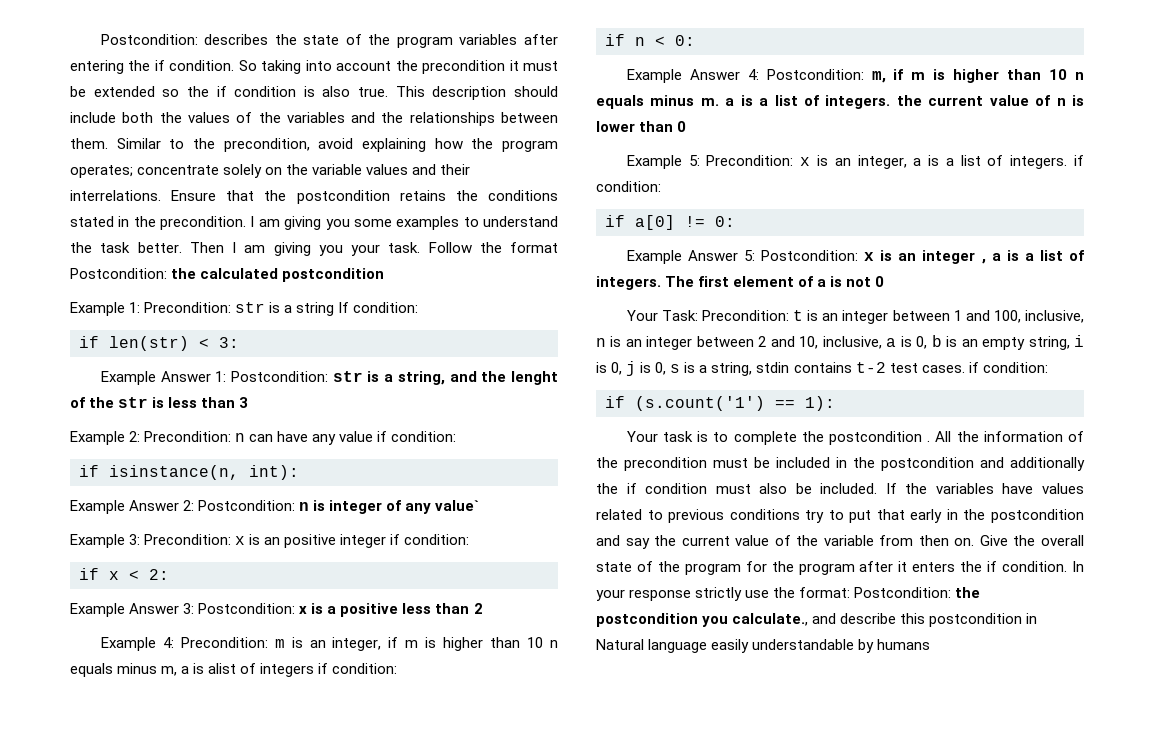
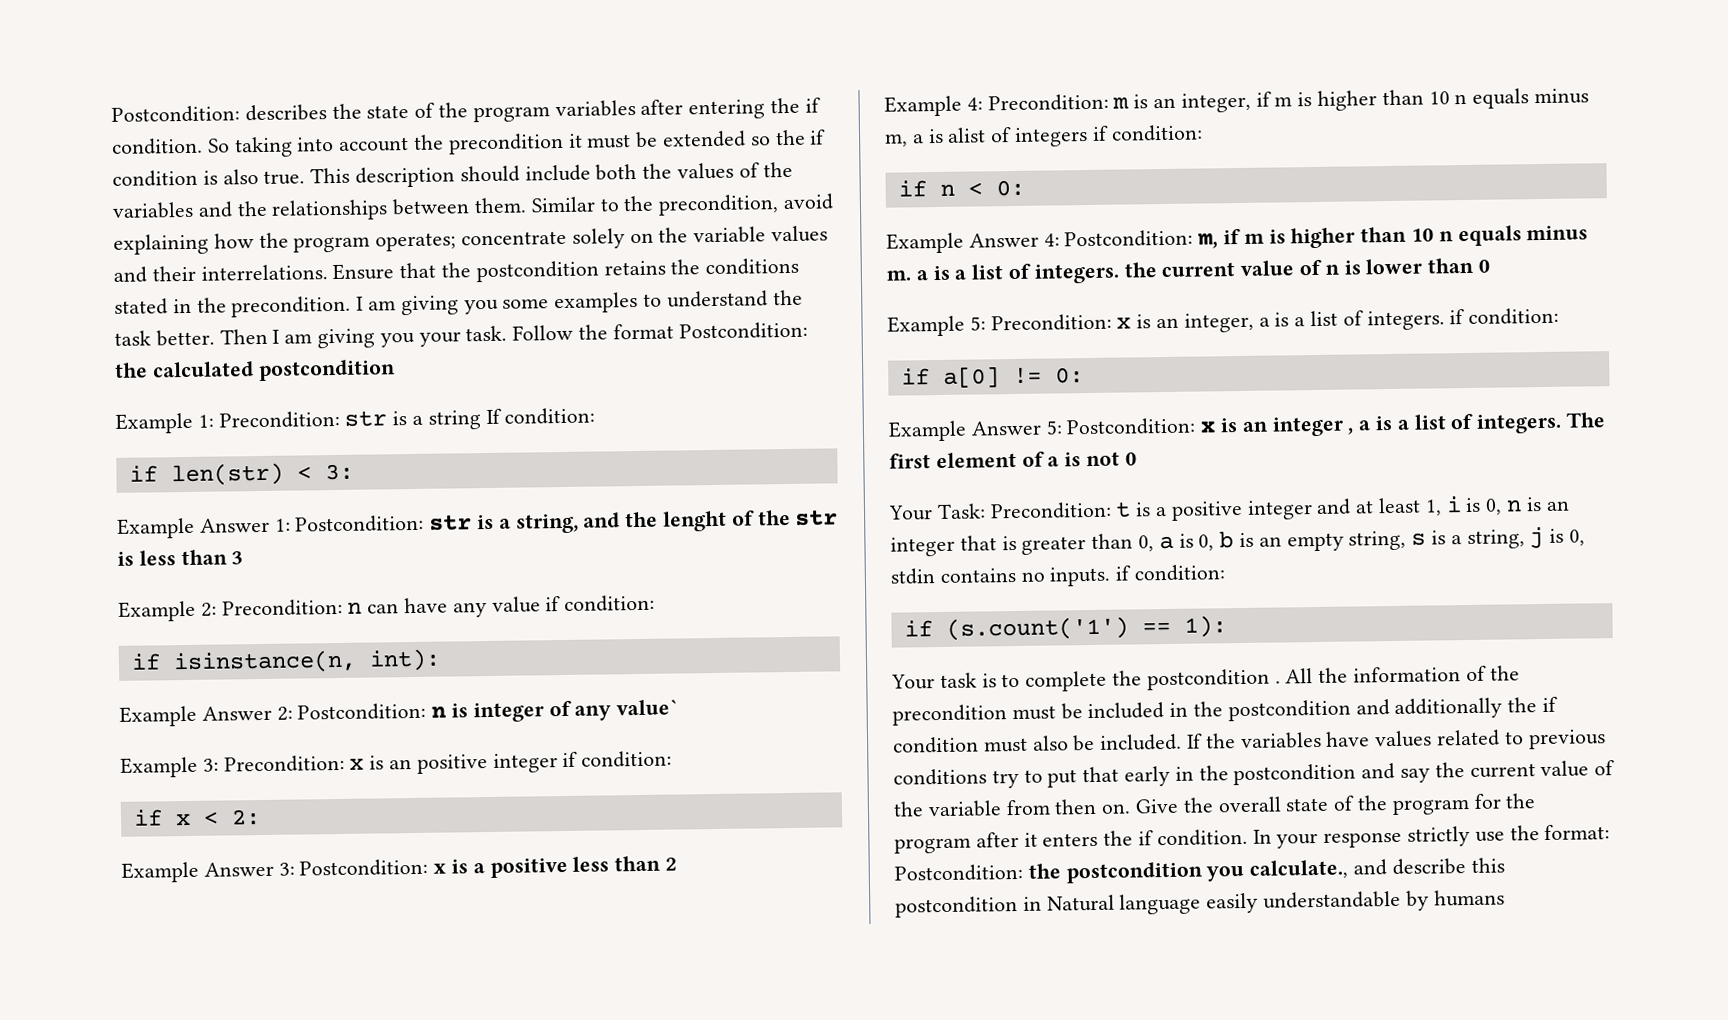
- Your Task: Precondition: t is an integer between 1 and 100, inclusive, n is an integer between 2 and 10, inclusive, a is 0, b is an empty string, i is 0, j is 0, s is a string, stdin contains t-2 test cases. if condition:
+ Your Task: Precondition: t is a positive integer and at least 1, i is 0, n is an integer that is greater than 0, a is 0, b is an empty string, s is a string, j is 0, stdin contains no inputs. if condition:

